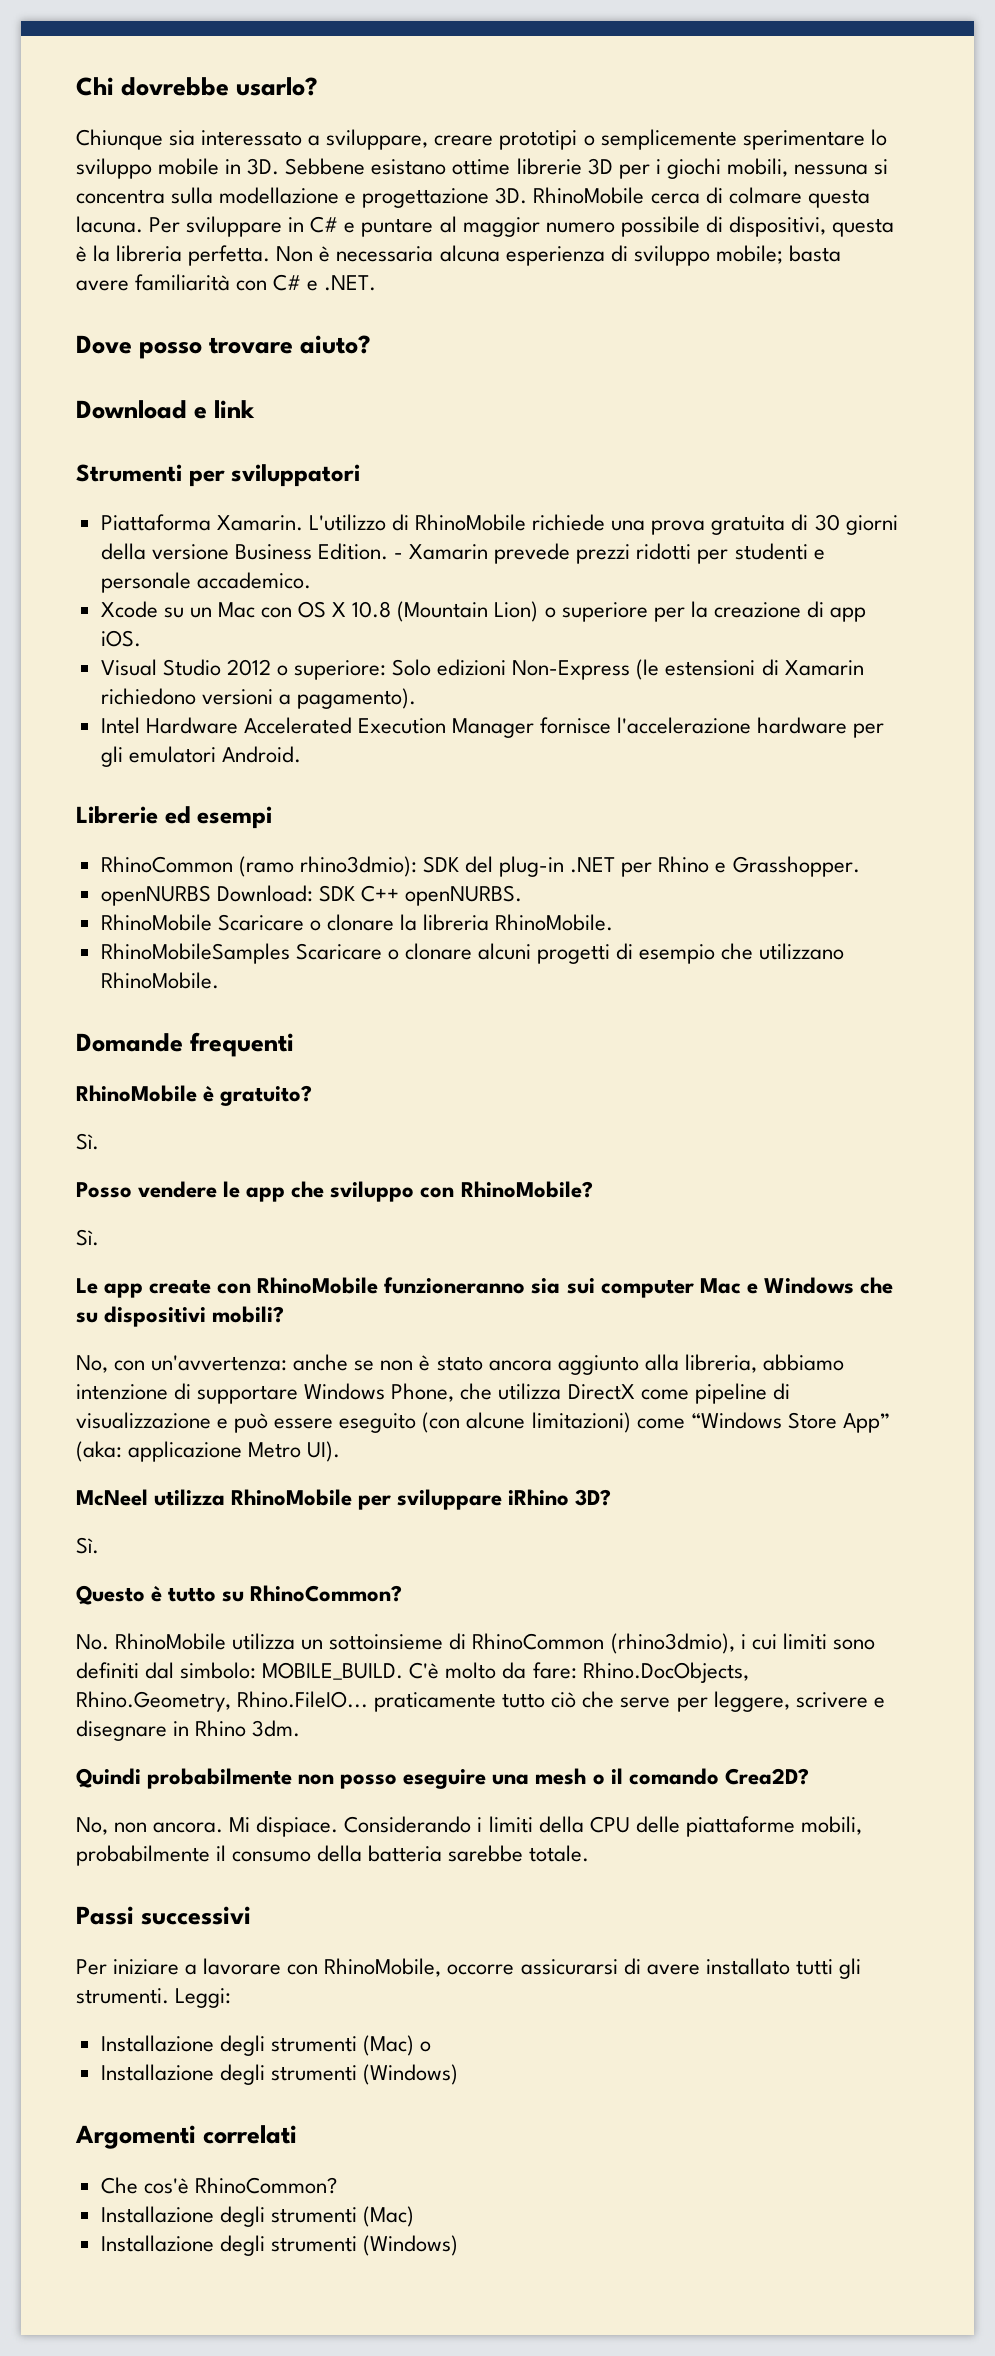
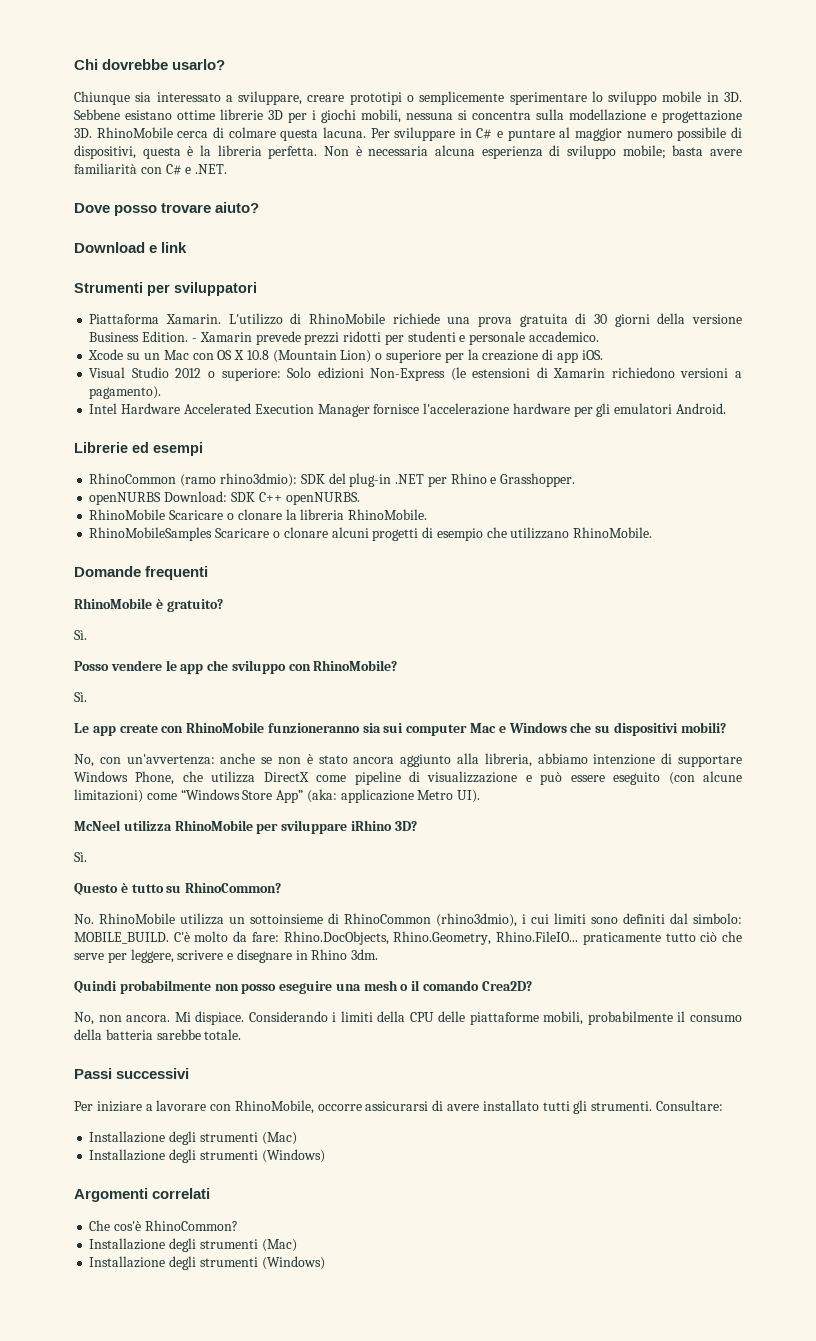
- Leggi:
- Installazione degli strumenti (Mac) o
+ Consultare:
+ Installazione degli strumenti (Mac)

